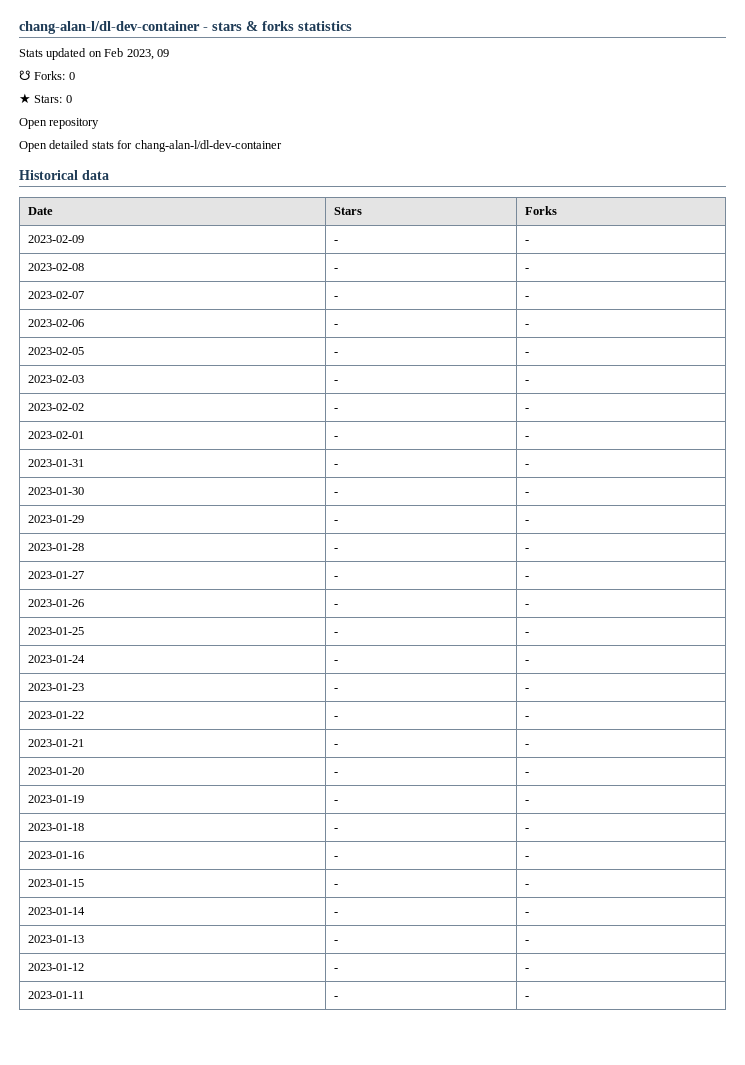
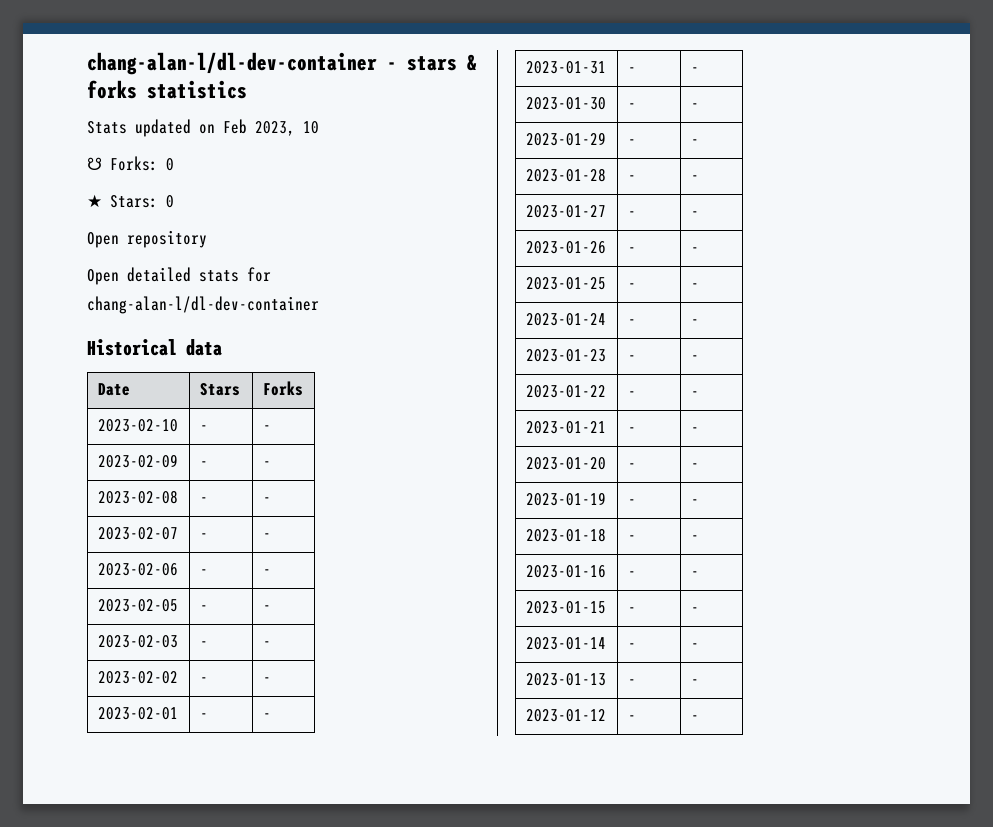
- Stats updated on Feb 2023, 09
+ Stats updated on Feb 2023, 10
+ 2023-02-10 | - | -
- 2023-01-11 | - | -

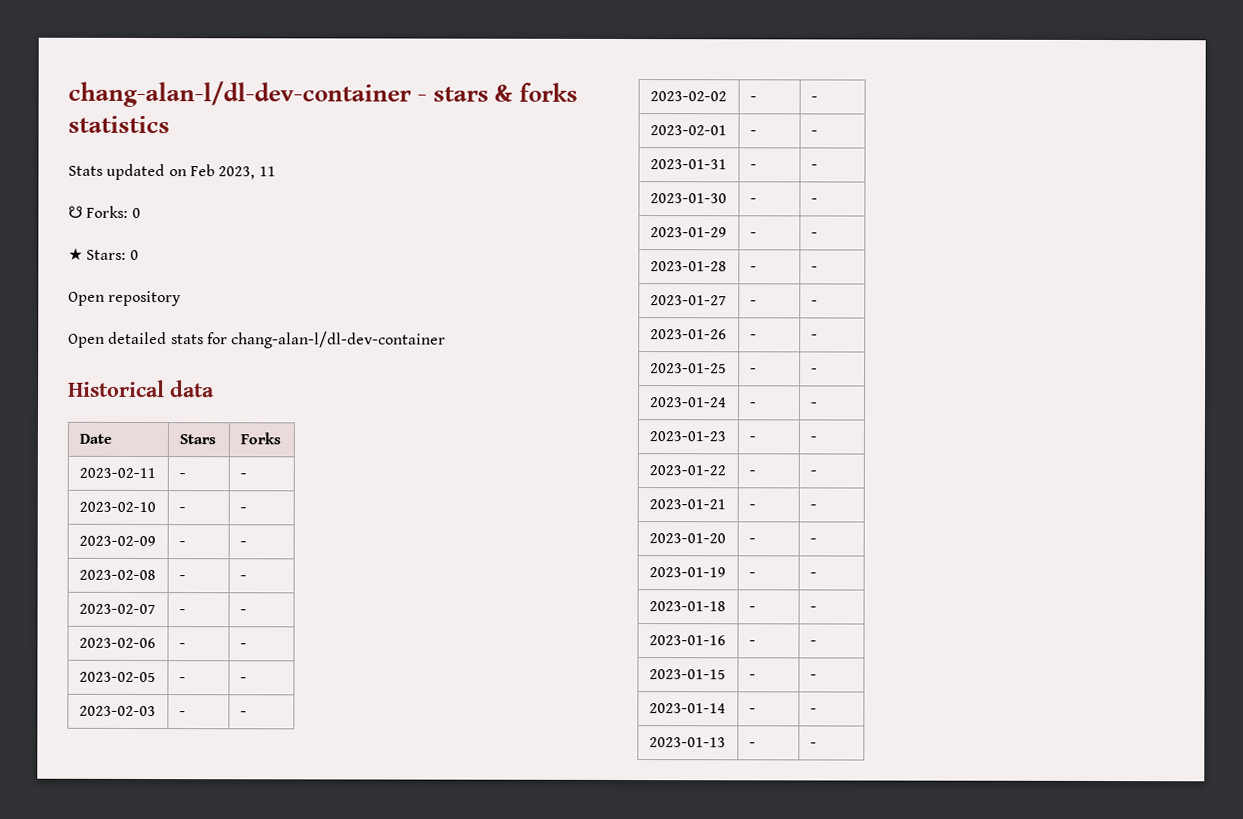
- Stats updated on Feb 2023, 10
+ Stats updated on Feb 2023, 11
+ 2023-02-11 | - | -
- 2023-01-12 | - | -

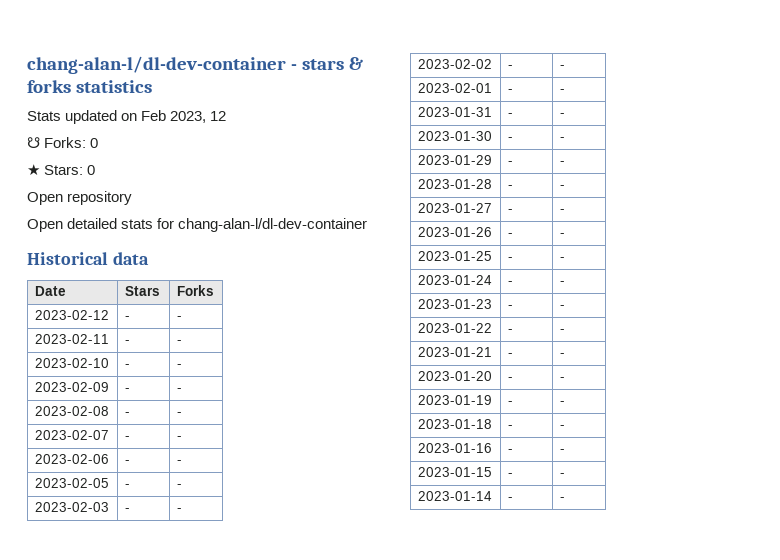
- Stats updated on Feb 2023, 11
+ Stats updated on Feb 2023, 12
+ 2023-02-12 | - | -
- 2023-01-13 | - | -

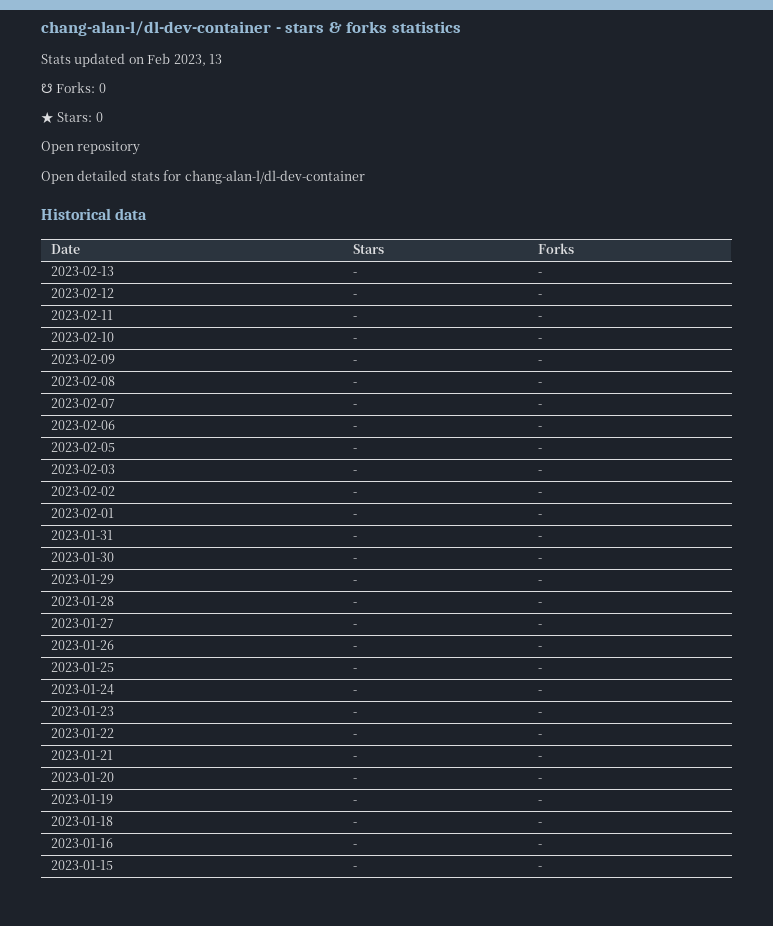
- Stats updated on Feb 2023, 12
+ Stats updated on Feb 2023, 13
+ 2023-02-13 | - | -
- 2023-01-14 | - | -

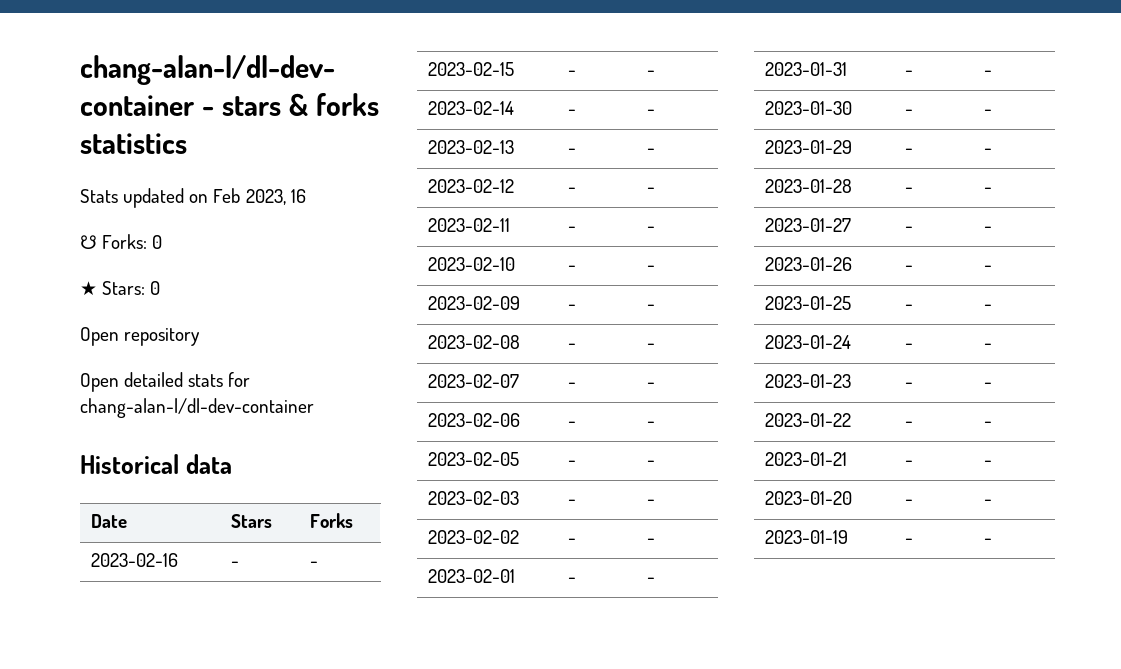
- Stats updated on Feb 2023, 13
+ Stats updated on Feb 2023, 16
+ 2023-02-16 | - | -
+ 2023-02-15 | - | -
+ 2023-02-14 | - | -
- 2023-01-18 | - | -
- 2023-01-16 | - | -
- 2023-01-15 | - | -

